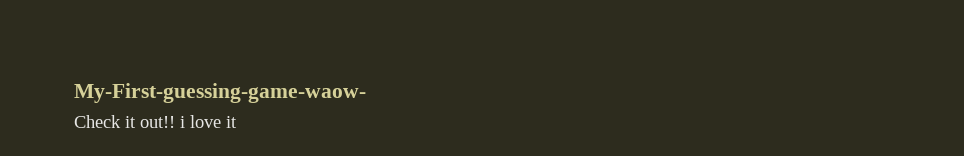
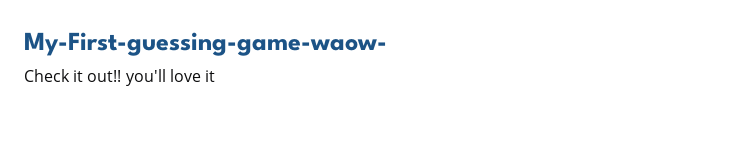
- Check it out!! i love it
+ Check it out!! you'll love it

